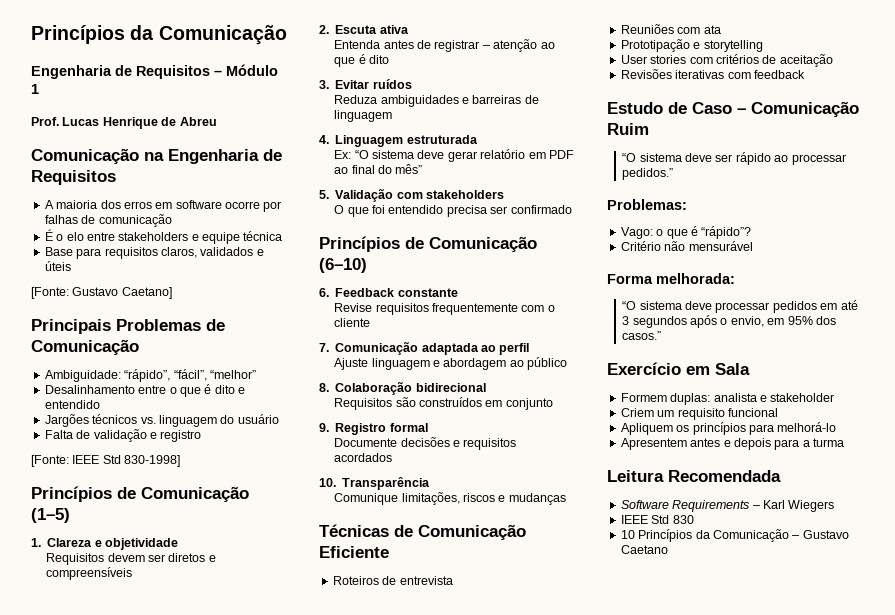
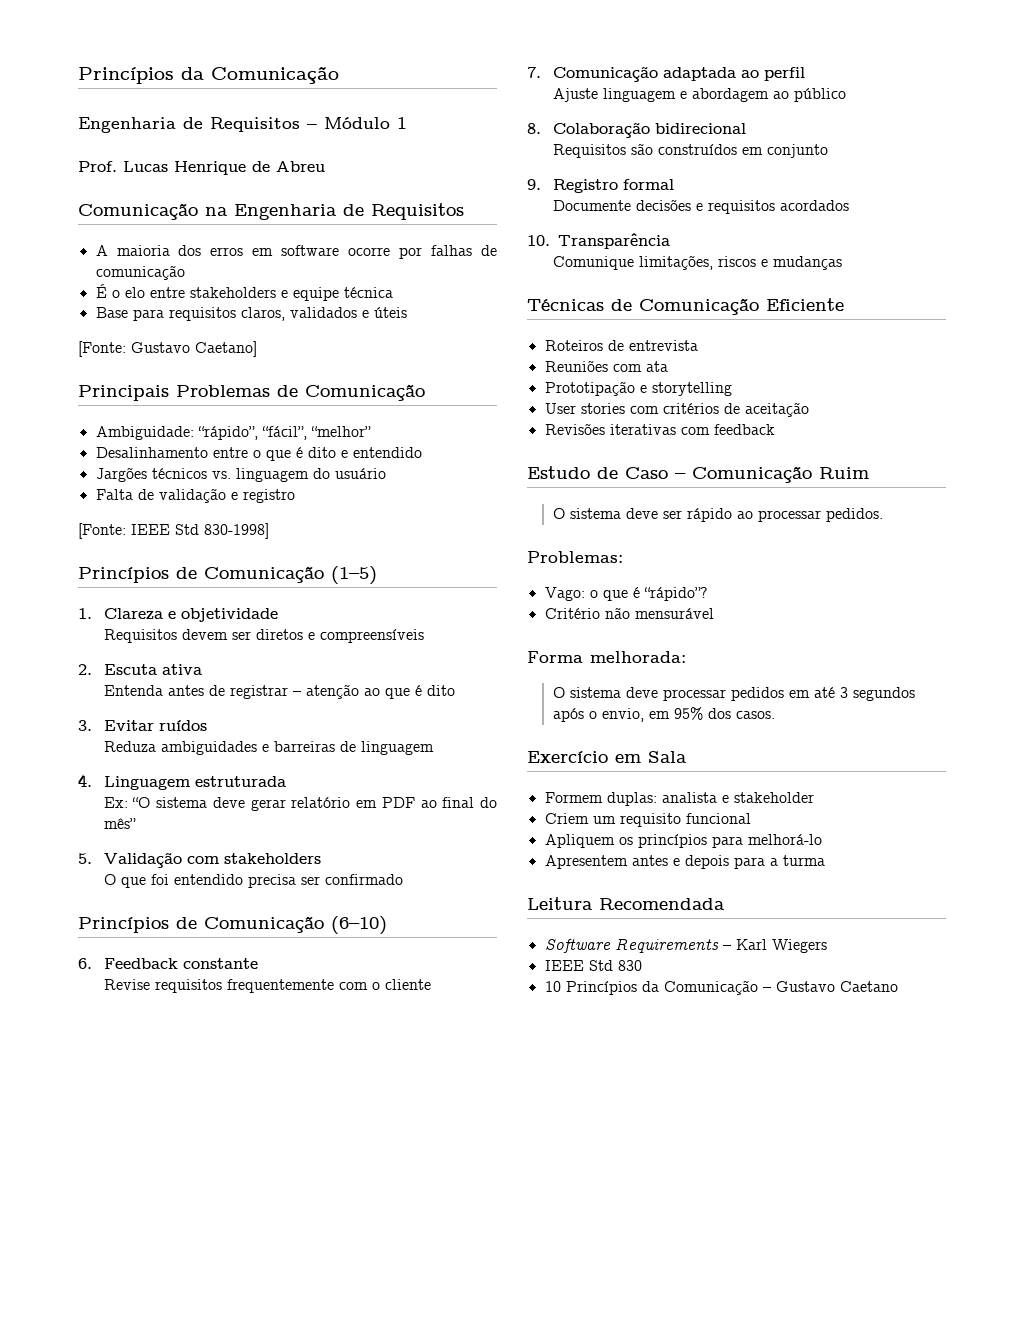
- “O sistema deve ser rápido ao processar pedidos.”
+ O sistema deve ser rápido ao processar pedidos.
- “O sistema deve processar pedidos em até 3 segundos após o envio, em 95% dos casos.”
+ O sistema deve processar pedidos em até 3 segundos após o envio, em 95% dos casos.

